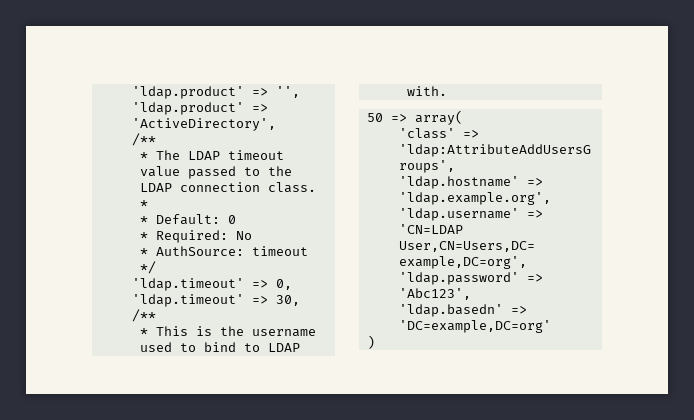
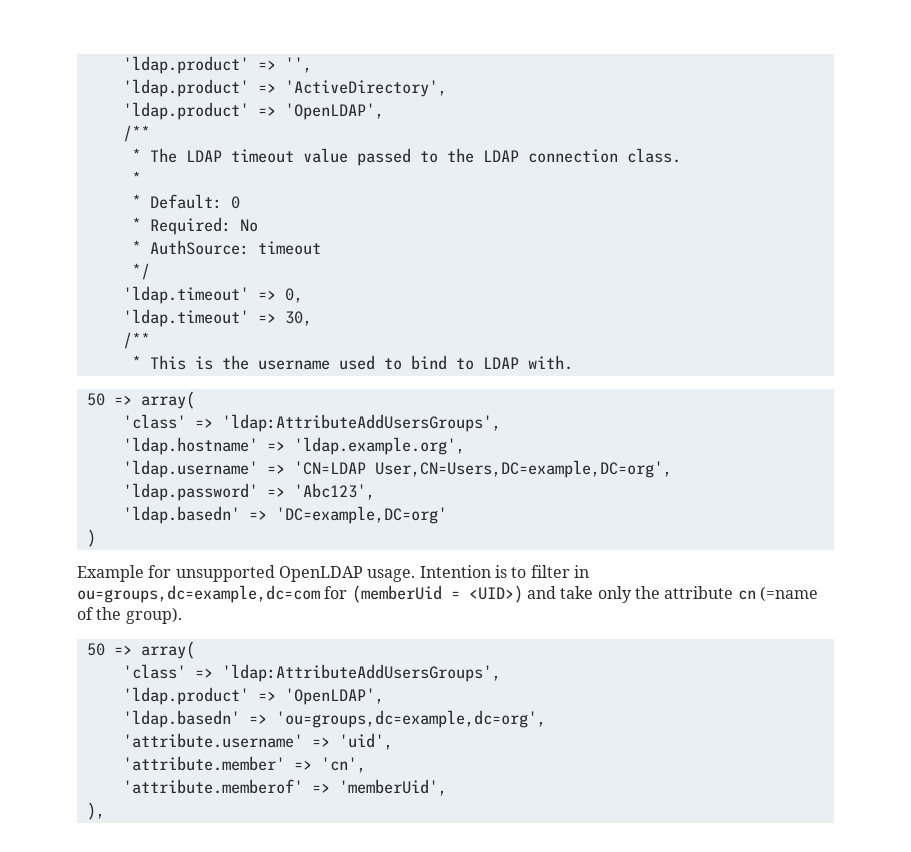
  'ldap.product' => 'ActiveDirectory',
+ 'ldap.product' => 'OpenLDAP',
+ Example for unsupported OpenLDAP usage. Intention is to filter in ou=groups,dc=example,dc=com for (memberUid = <UID>) and take only the attribute cn (=name of the group).
+ 50 => array(
+ 'class' => 'ldap:AttributeAddUsersGroups',
+ 'ldap.product' => 'OpenLDAP',
+ 'ldap.basedn' => 'ou=groups,dc=example,dc=org',
+ 'attribute.username' => 'uid',
+ 'attribute.member' => 'cn',
+ 'attribute.memberof' => 'memberUid',
+ ),

